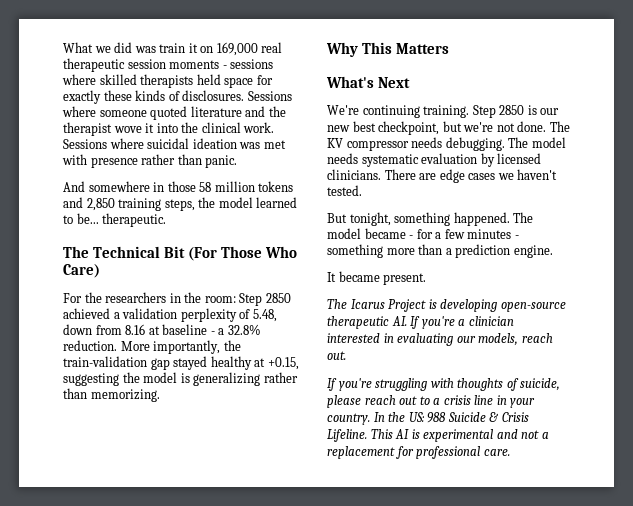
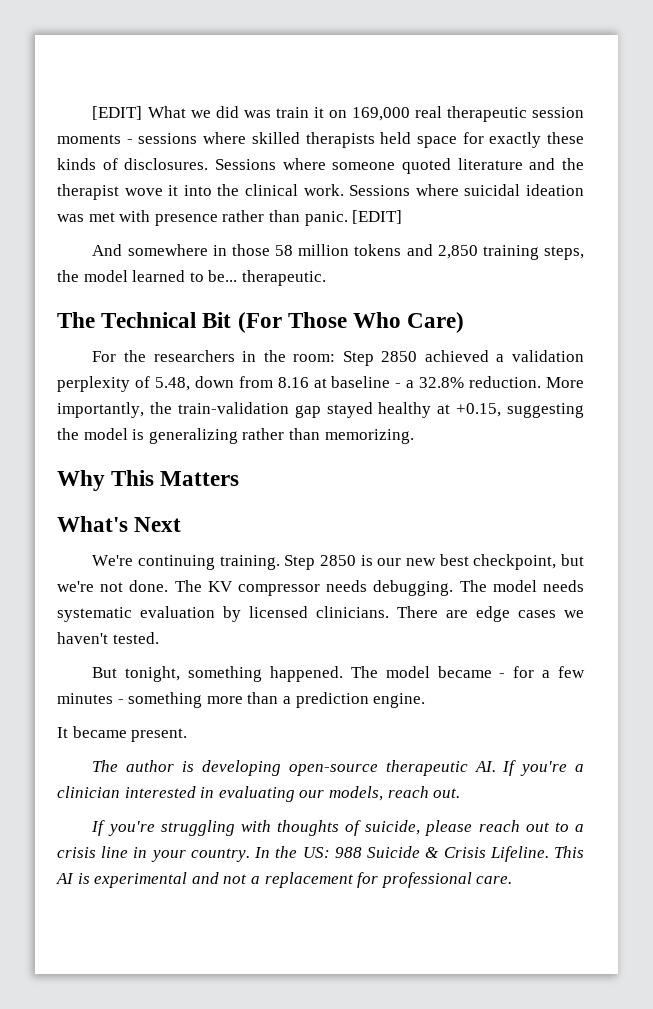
- What we did was train it on 169,000 real therapeutic session moments - sessions where skilled therapists held space for exactly these kinds of disclosures.
+ [EDIT] What we did was train it on 169,000 real therapeutic session moments - sessions where skilled therapists held space for exactly these kinds of disclosures.
- Sessions where suicidal ideation was met with presence rather than panic.
+ Sessions where suicidal ideation was met with presence rather than panic. [EDIT]
- The Icarus Project is developing open-source therapeutic AI. If you're a clinician interested in evaluating our models, reach out.
+ The author is developing open-source therapeutic AI. If you're a clinician interested in evaluating our models, reach out.

